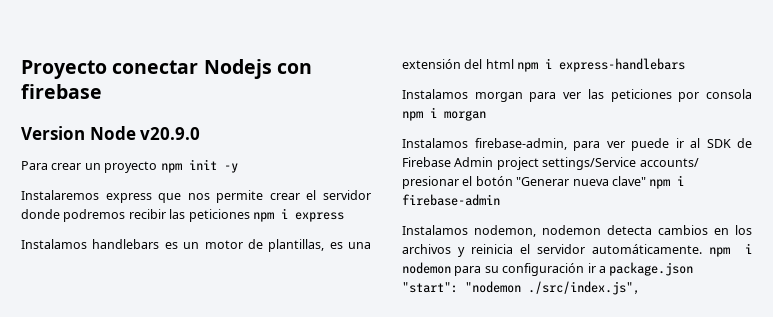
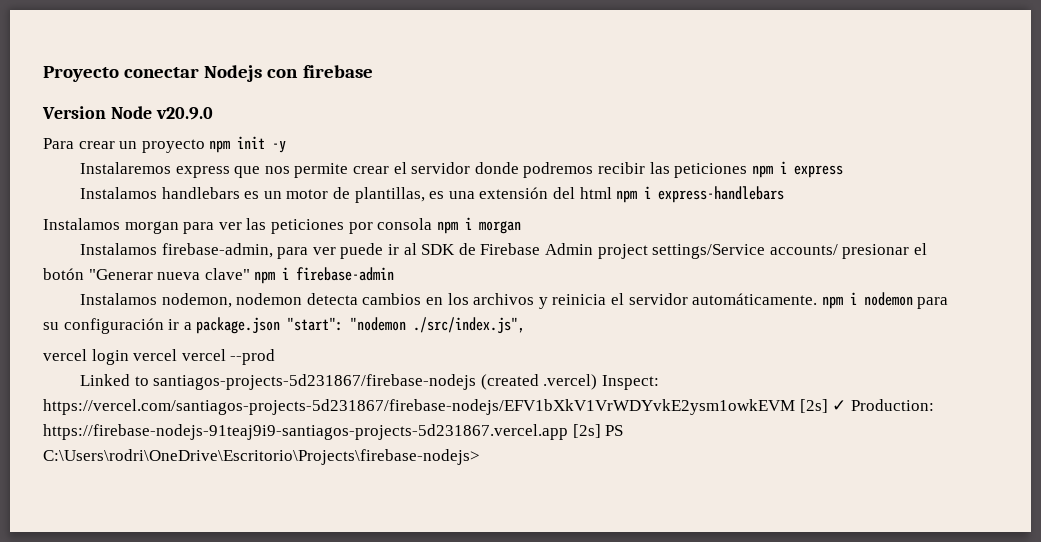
+ vercel login vercel vercel --prod
+ Linked to santiagos-projects-5d231867/firebase-nodejs (created .vercel) Inspect: https://vercel.com/santiagos-projects-5d231867/firebase-nodejs/EFV1bXkV1VrWDYvkE2ysm1owkEVM [2s] ✓ Production: https://firebase-nodejs-91teaj9i9-santiagos-projects-5d231867.vercel.app [2s] PS C:\Users\rodri\OneDrive\Escritorio\Projects\firebase-nodejs>

